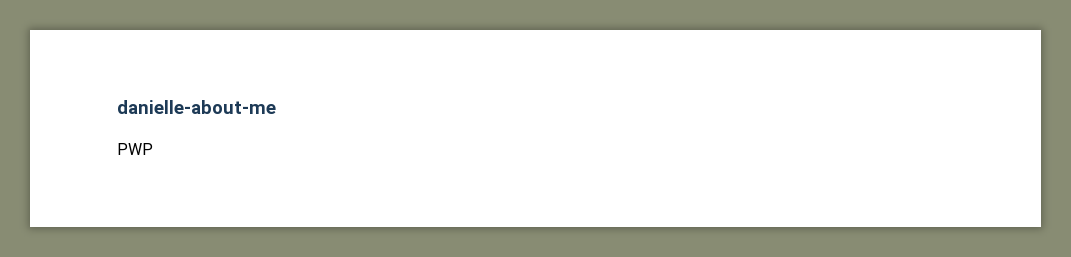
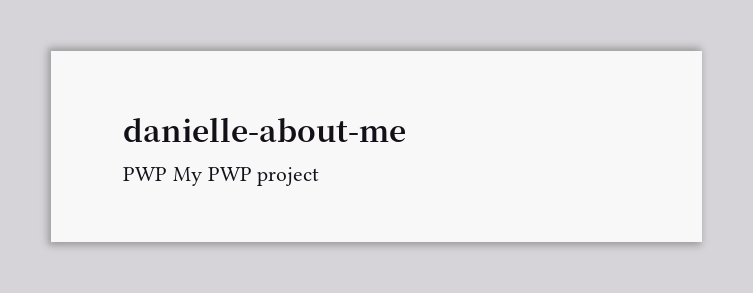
- PWP
+ PWP My PWP project

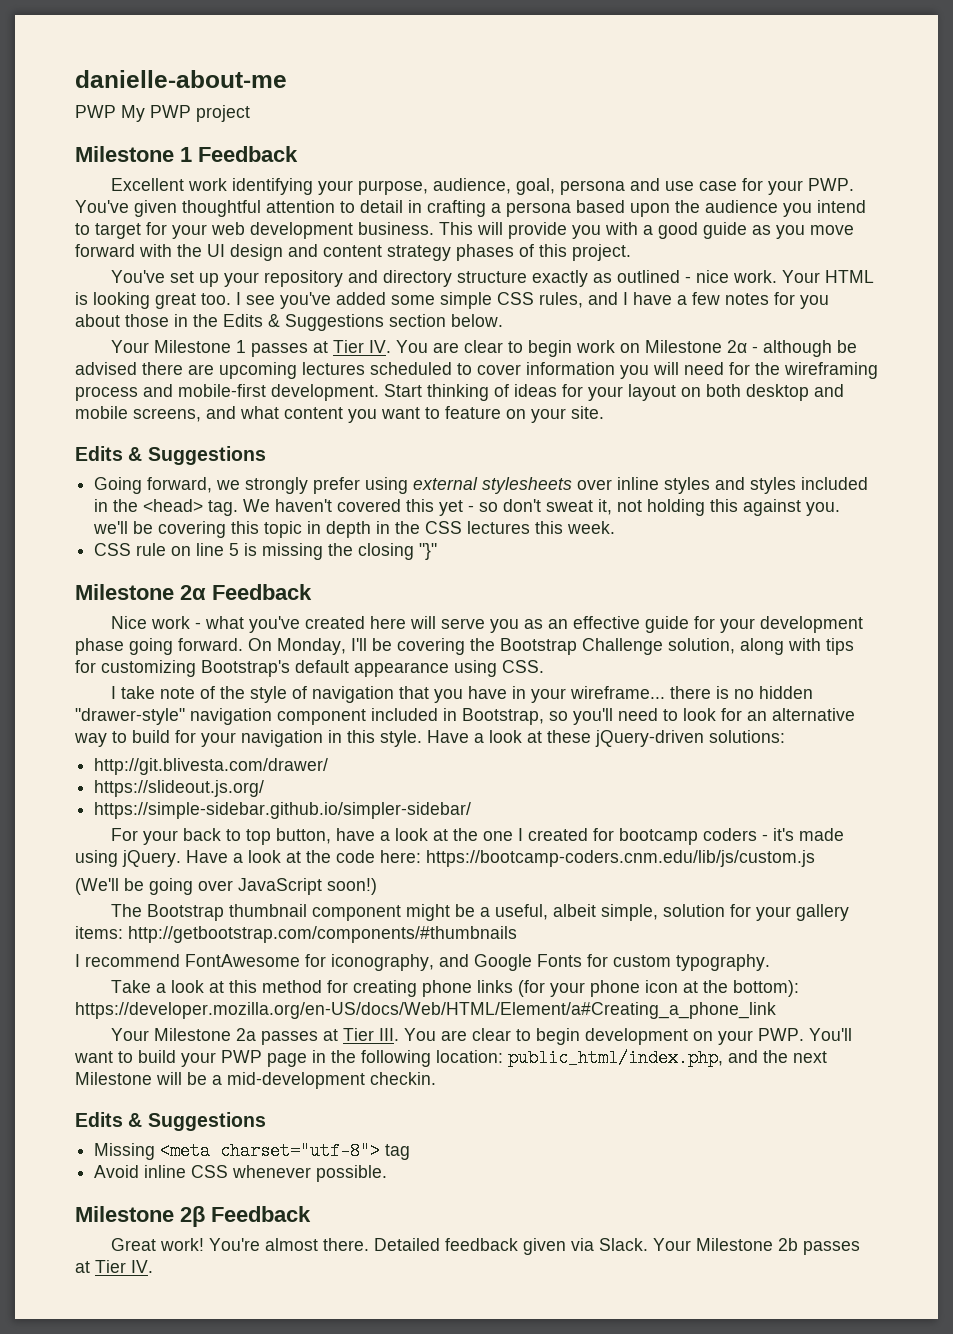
+ Milestone 1 Feedback
+ Excellent work identifying your purpose, audience, goal, persona and use case for your PWP. You've given thoughtful attention to detail in crafting a persona based upon the audience you intend to target for your web development business. This will provide you with a good guide as you move forward with the UI design and content strategy phases of this project.
+ You've set up your repository and directory structure exactly as outlined - nice work. Your HTML is looking great too. I see you've added some simple CSS rules, and I have a few notes for you about those in the Edits & Suggestions section below.
+ Your Milestone 1 passes at Tier IV. You are clear to begin work on Milestone 2α - although be advised there are upcoming lectures scheduled to cover information you will need for the wireframing process and mobile-first development. Start thinking of ideas for your layout on both desktop and mobile screens, and what content you want to feature on your site.
+ Edits & Suggestions
+ Going forward, we strongly prefer using external stylesheets over inline styles and styles included in the <head> tag. We haven't covered this yet - so don't sweat it, not holding this against you. we'll be covering this topic in depth in the CSS lectures this week.
+ CSS rule on line 5 is missing the closing "}"
+ Milestone 2α Feedback
+ Nice work - what you've created here will serve you as an effective guide for your development phase going forward. On Monday, I'll be covering the Bootstrap Challenge solution, along with tips for customizing Bootstrap's default appearance using CSS.
+ I take note of the style of navigation that you have in your wireframe... there is no hidden "drawer-style" navigation component included in Bootstrap, so you'll need to look for an alternative way to build for your navigation in this style. Have a look at these jQuery-driven solutions:
+ http://git.blivesta.com/drawer/
+ https://slideout.js.org/
+ https://simple-sidebar.github.io/simpler-sidebar/
+ For your back to top button, have a look at the one I created for bootcamp coders - it's made using jQuery. Have a look at the code here: https://bootcamp-coders.cnm.edu/lib/js/custom.js
+ (We'll be going over JavaScript soon!)
+ The Bootstrap thumbnail component might be a useful, albeit simple, solution for your gallery items: http://getbootstrap.com/components/#thumbnails
+ I recommend FontAwesome for iconography, and Google Fonts for custom typography.
+ Take a look at this method for creating phone links (for your phone icon at the bottom): https://developer.mozilla.org/en-US/docs/Web/HTML/Element/a#Creating_a_phone_link
+ Your Milestone 2a passes at Tier III. You are clear to begin development on your PWP. You'll want to build your PWP page in the following location: public_html/index.php, and the next Milestone will be a mid-development checkin.
+ Edits & Suggestions
+ Missing <meta charset="utf-8"> tag
+ Avoid inline CSS whenever possible.
+ Milestone 2β Feedback
+ Great work! You're almost there. Detailed feedback given via Slack. Your Milestone 2b passes at Tier IV.

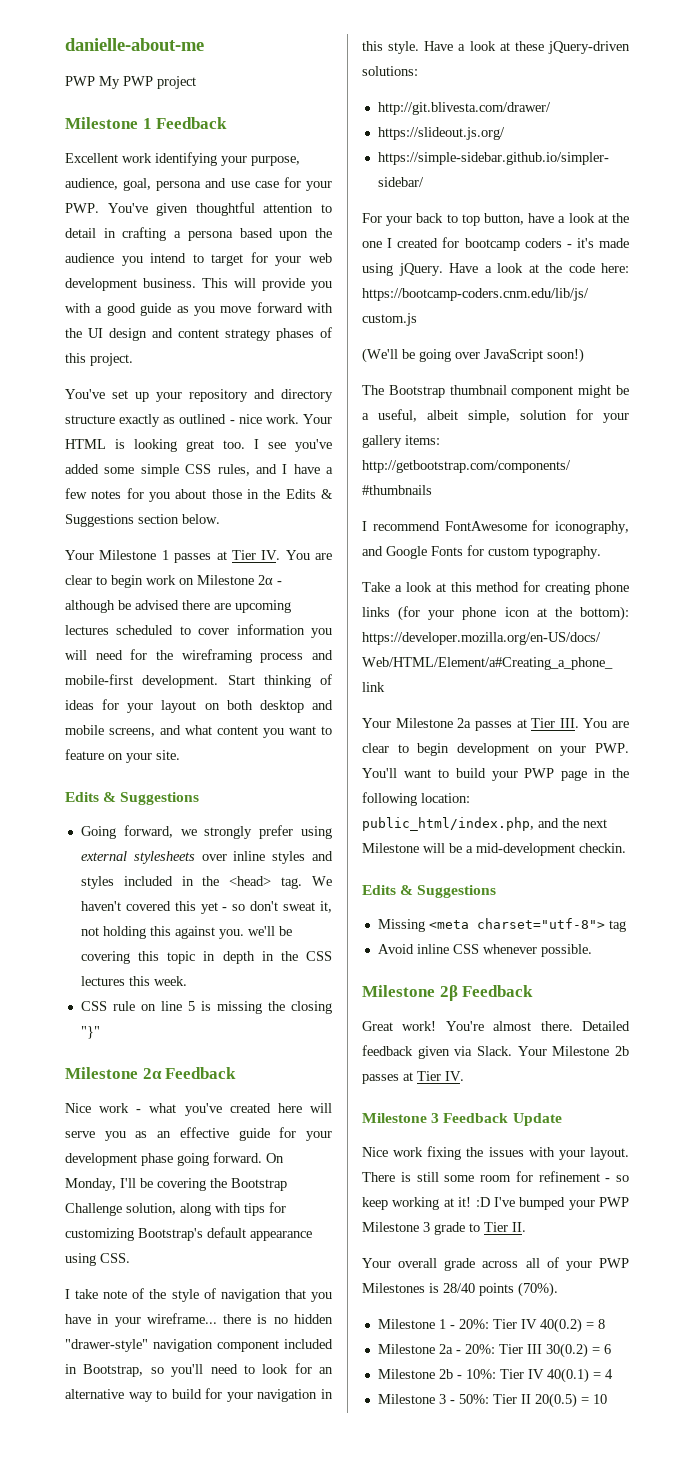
+ Milestone 3 Feedback Update
+ Nice work fixing the issues with your layout. There is still some room for refinement - so keep working at it! :D I've bumped your PWP Milestone 3 grade to Tier II.
+ Your overall grade across all of your PWP Milestones is 28/40 points (70%).
+ Milestone 1 - 20%: Tier IV 40(0.2) = 8
+ Milestone 2a - 20%: Tier III 30(0.2) = 6
+ Milestone 2b - 10%: Tier IV 40(0.1) = 4
+ Milestone 3 - 50%: Tier II 20(0.5) = 10

